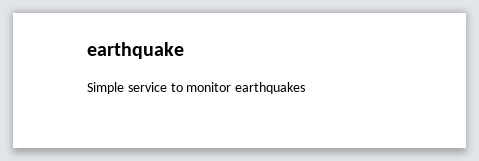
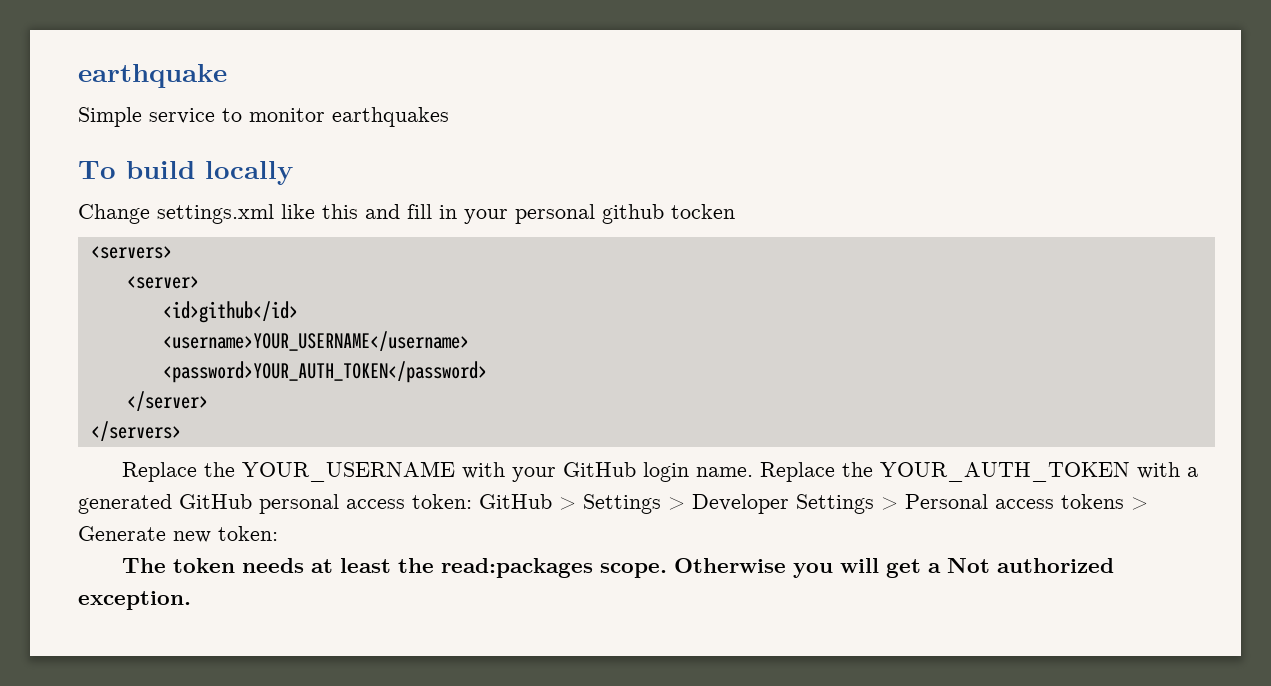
+ To build locally
+ Change settings.xml like this and fill in your personal github tocken
+ <servers>
+ <server>
+ <id>github</id>
+ <username>YOUR_USERNAME</username>
+ <password>YOUR_AUTH_TOKEN</password>
+ </server>
+ </servers>
+ Replace the YOUR_USERNAME with your GitHub login name. Replace the YOUR_AUTH_TOKEN with a generated GitHub personal access token: GitHub > Settings > Developer Settings > Personal access tokens > Generate new token:
+ The token needs at least the read:packages scope. Otherwise you will get a Not authorized exception.

